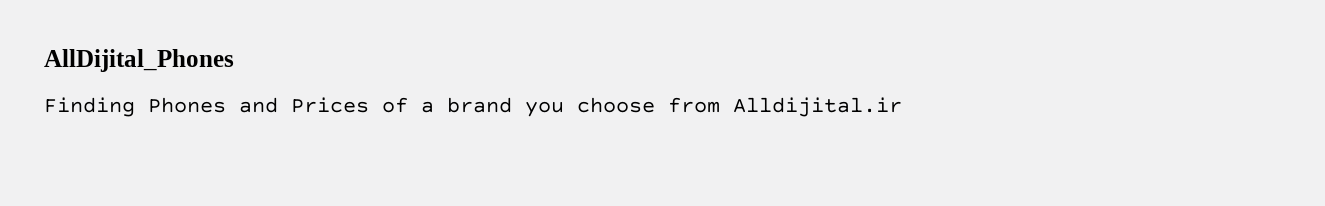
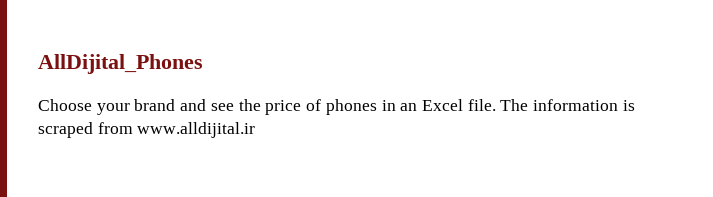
- Finding Phones and Prices of a brand you choose from Alldijital.ir
+ Choose your brand and see the price of phones in an Excel file. The information is scraped from www.alldijital.ir

